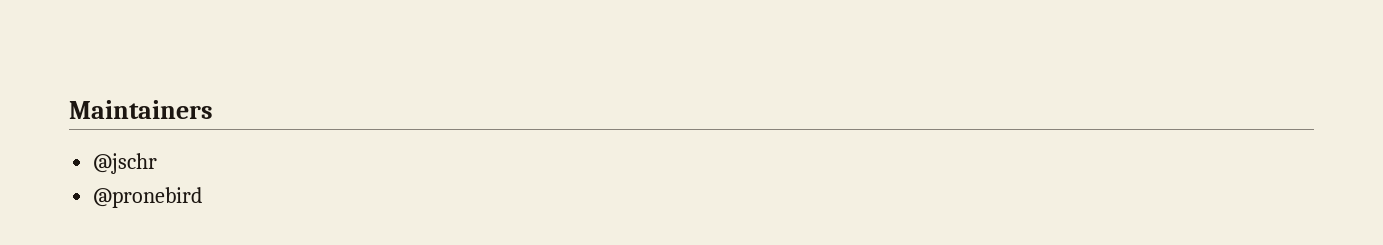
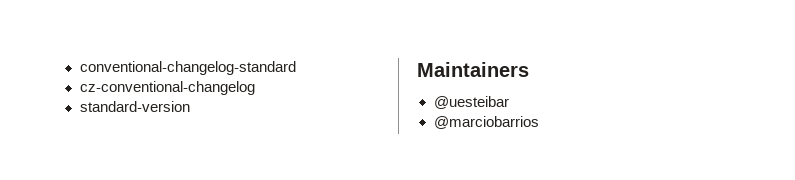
+ conventional-changelog-standard
+ cz-conventional-changelog
+ standard-version
- @jschr
- @pronebird
+ @uesteibar
+ @marciobarrios

